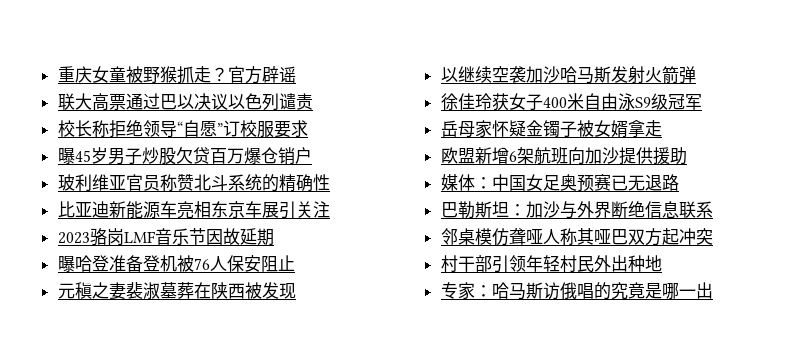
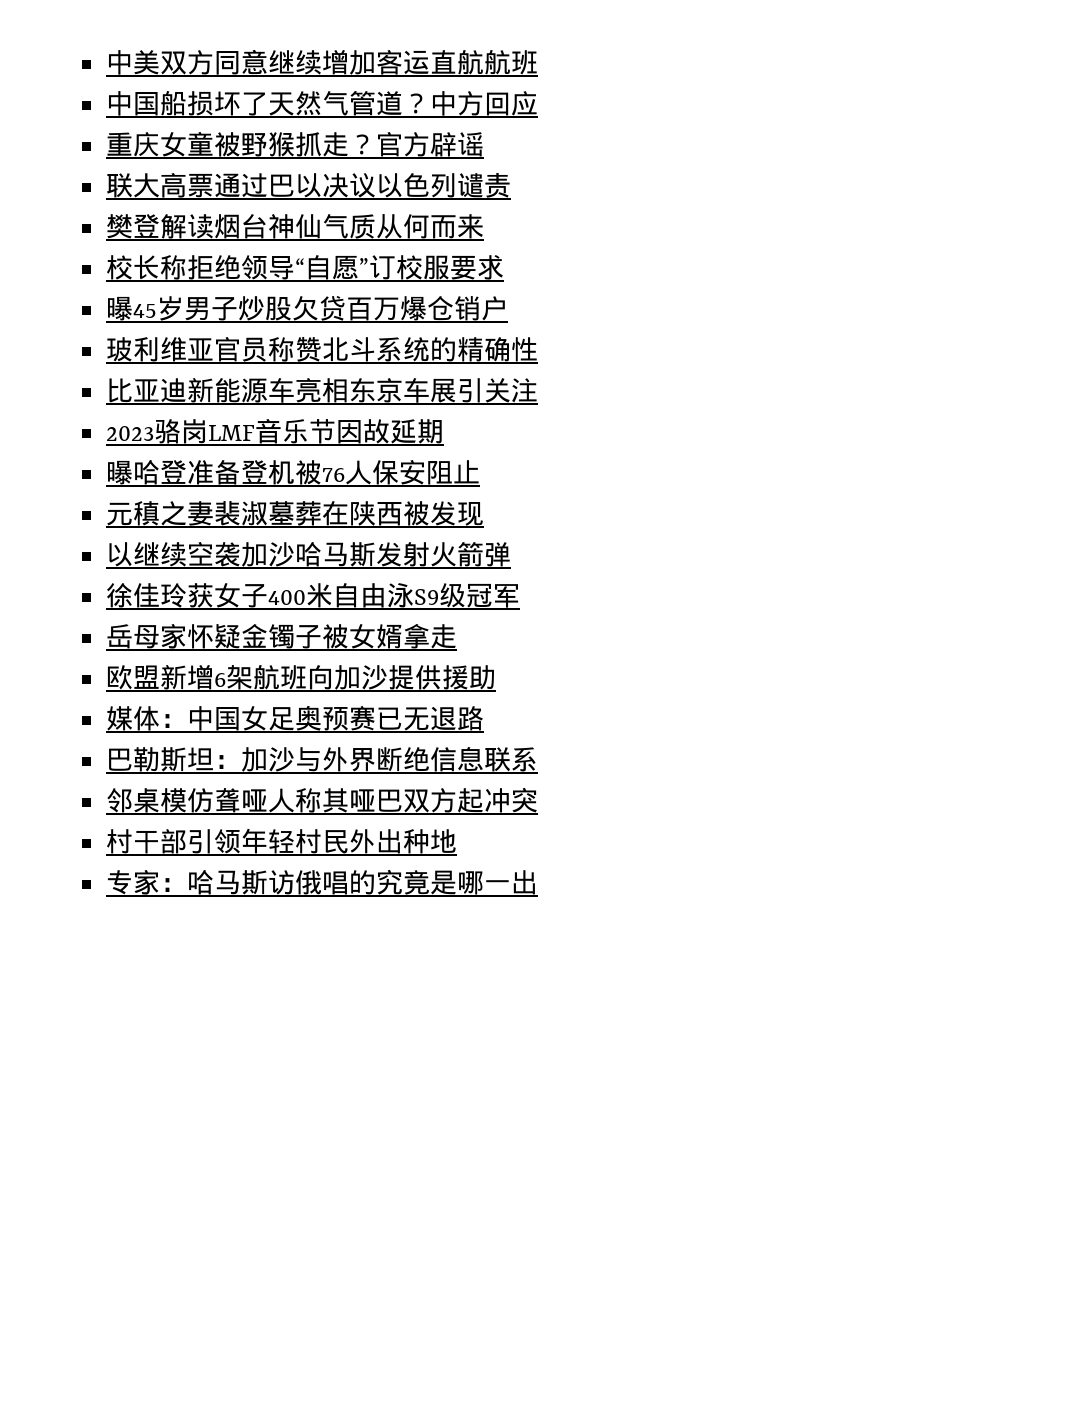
+ 中美双方同意继续增加客运直航航班
+ 中国船损坏了天然气管道？中方回应
+ 樊登解读烟台神仙气质从何而来

